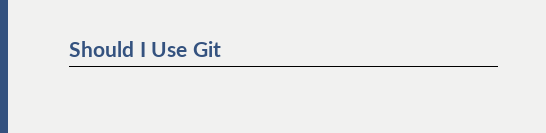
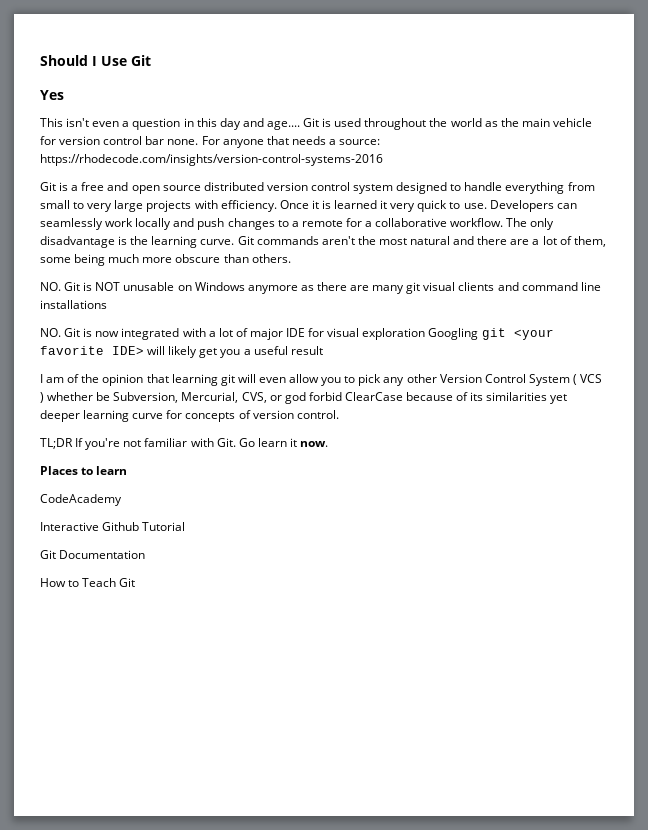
+ Yes
+ This isn't even a question in this day and age.... Git is used throughout the world as the main vehicle for version control bar none. For anyone that needs a source: https://rhodecode.com/insights/version-control-systems-2016
+ Git is a free and open source distributed version control system designed to handle everything from small to very large projects with efficiency. Once it is learned it very quick to use. Developers can seamlessly work locally and push changes to a remote for a collaborative workflow. The only disadvantage is the learning curve. Git commands aren't the most natural and there are a lot of them, some being much more obscure than others.
+ NO. Git is NOT unusable on Windows anymore as there are many git visual clients and command line installations
+ NO. Git is now integrated with a lot of major IDE for visual exploration Googling git <your favorite IDE> will likely get you a useful result
+ I am of the opinion that learning git will even allow you to pick any other Version Control System ( VCS ) whether be Subversion, Mercurial, CVS, or god forbid ClearCase because of its similarities yet deeper learning curve for concepts of version control.
+ TL;DR If you're not familiar with Git. Go learn it now.
+ Places to learn
+ CodeAcademy
+ Interactive Github Tutorial
+ Git Documentation
+ How to Teach Git

